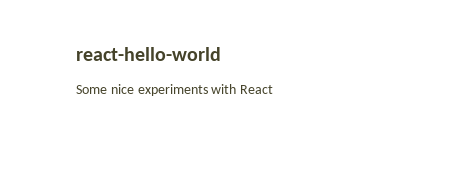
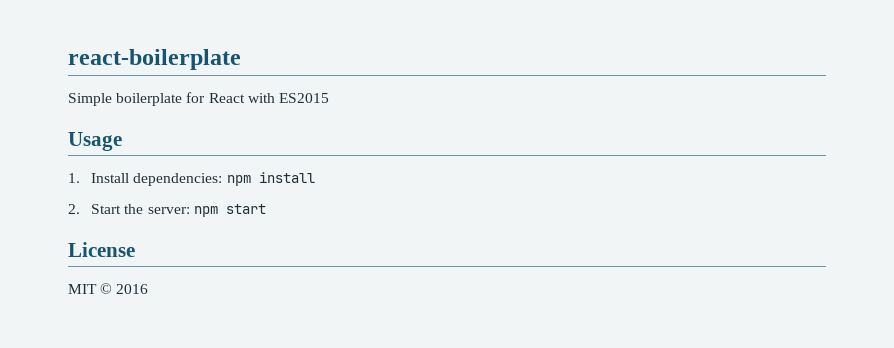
- react-hello-world
- Some nice experiments with React
+ react-boilerplate
+ Simple boilerplate for React with ES2015
+ Usage
+ 1. Install dependencies: npm install
+ 2. Start the server: npm start
+ License
+ MIT © 2016

